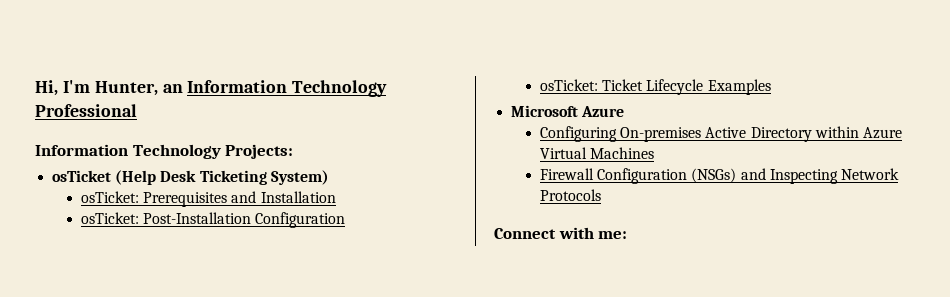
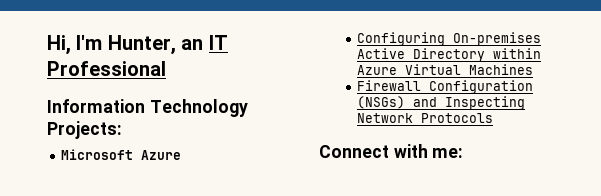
- Hi, I'm Hunter, an Information Technology Professional
+ Hi, I'm Hunter, an IT Professional
- osTicket (Help Desk Ticketing System)
- osTicket: Prerequisites and Installation
- osTicket: Post-Installation Configuration
- osTicket: Ticket Lifecycle Examples

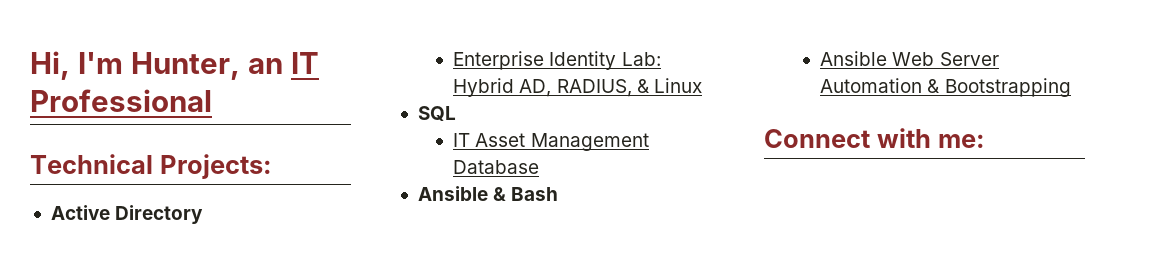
- Information Technology Projects:
+ Technical Projects:
- Microsoft Azure
- Configuring On-premises Active Directory within Azure Virtual Machines
- Firewall Configuration (NSGs) and Inspecting Network Protocols
+ Active Directory
+ Enterprise Identity Lab: Hybrid AD, RADIUS, & Linux
+ SQL
+ IT Asset Management Database
+ Ansible & Bash
+ Ansible Web Server Automation & Bootstrapping

